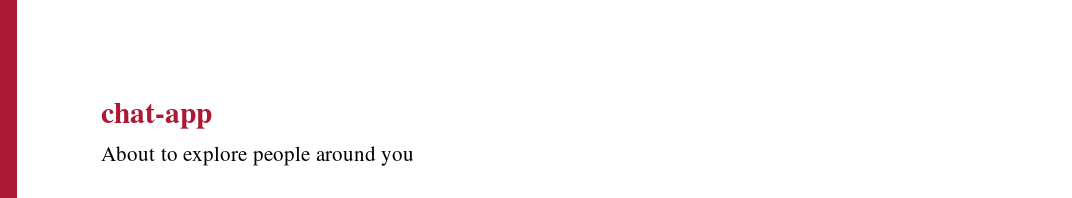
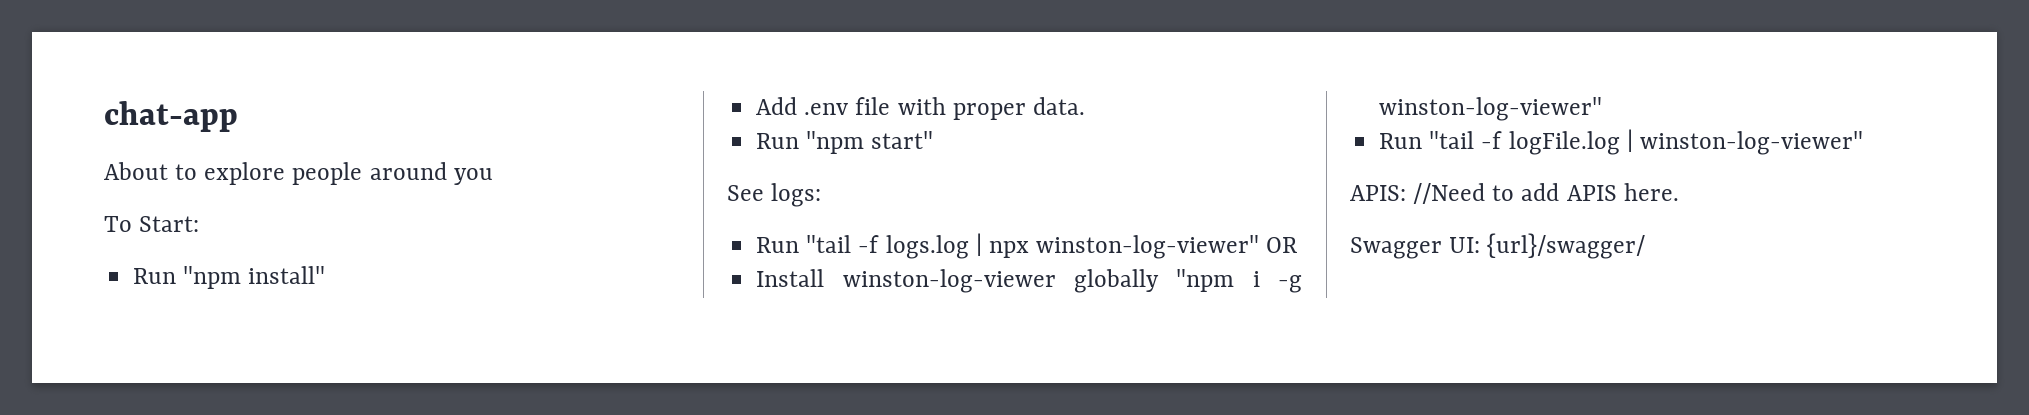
+ To Start:
+ Run "npm install"
+ Add .env file with proper data.
+ Run "npm start"
+ See logs:
+ Run "tail -f logs.log | npx winston-log-viewer" OR
+ Install winston-log-viewer globally "npm i -g winston-log-viewer"
+ Run "tail -f logFile.log | winston-log-viewer"
+ APIS: //Need to add APIS here.
+ Swagger UI: {url}/swagger/

